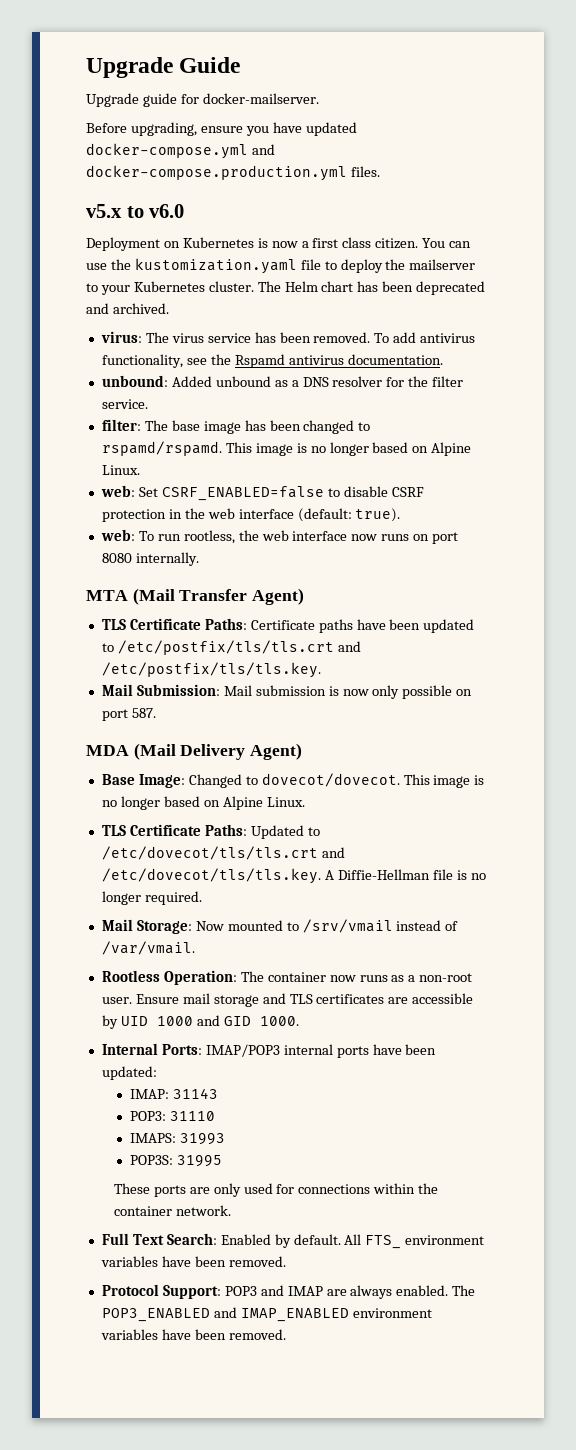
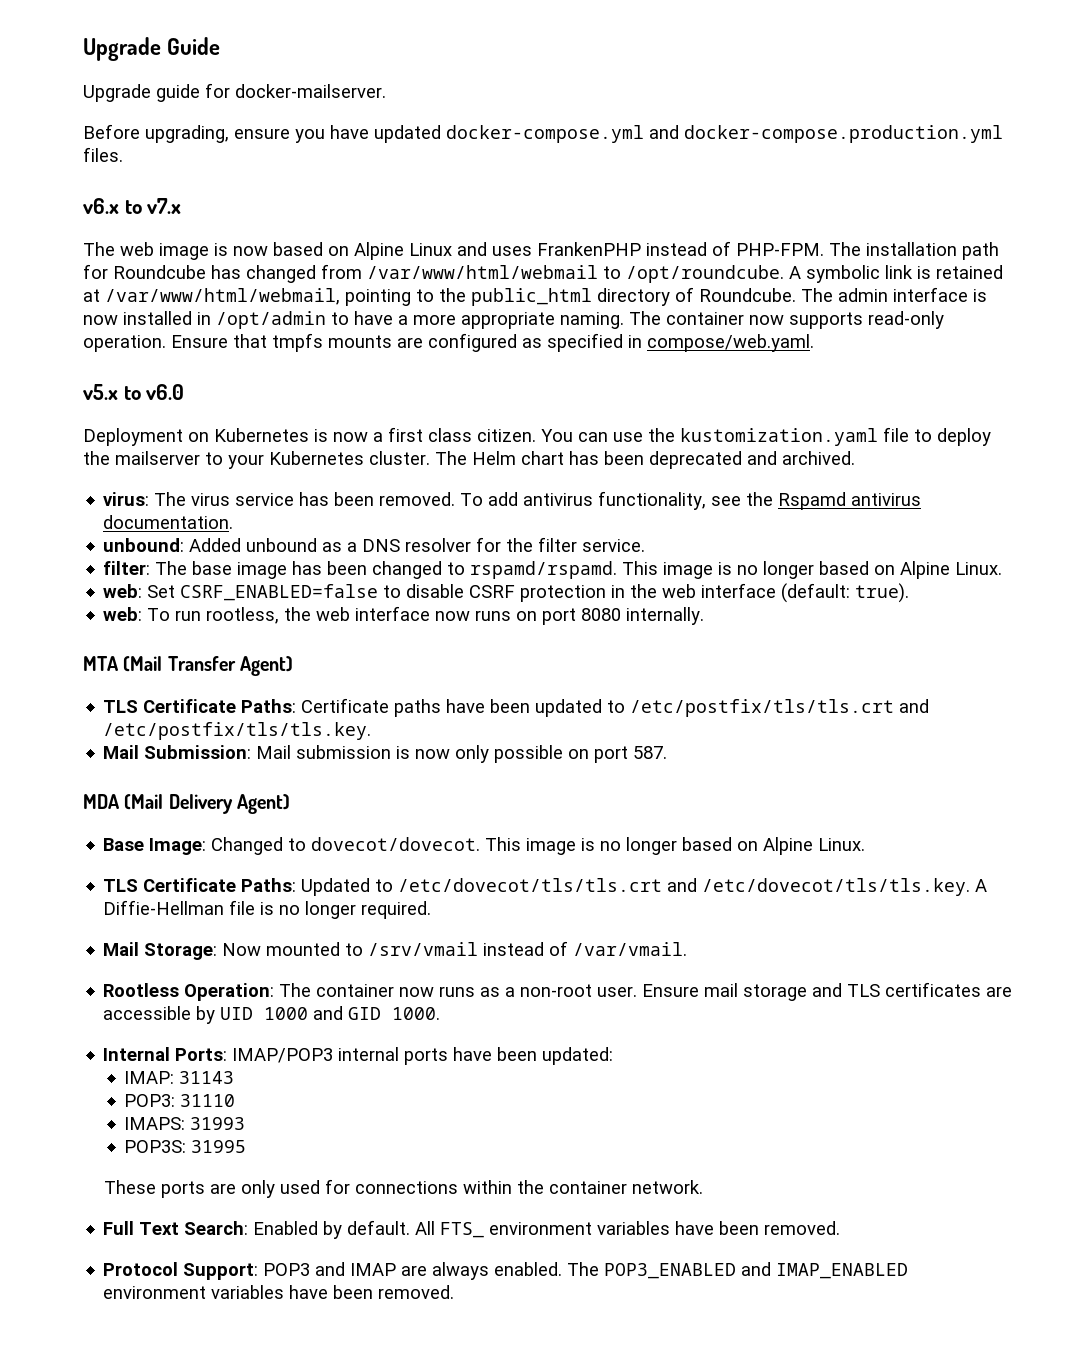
+ v6.x to v7.x
+ The web image is now based on Alpine Linux and uses FrankenPHP instead of PHP-FPM. The installation path for Roundcube has changed from /var/www/html/webmail to /opt/roundcube. A symbolic link is retained at /var/www/html/webmail, pointing to the public_html directory of Roundcube. The admin interface is now installed in /opt/admin to have a more appropriate naming. The container now supports read-only operation. Ensure that tmpfs mounts are configured as specified in compose/web.yaml.

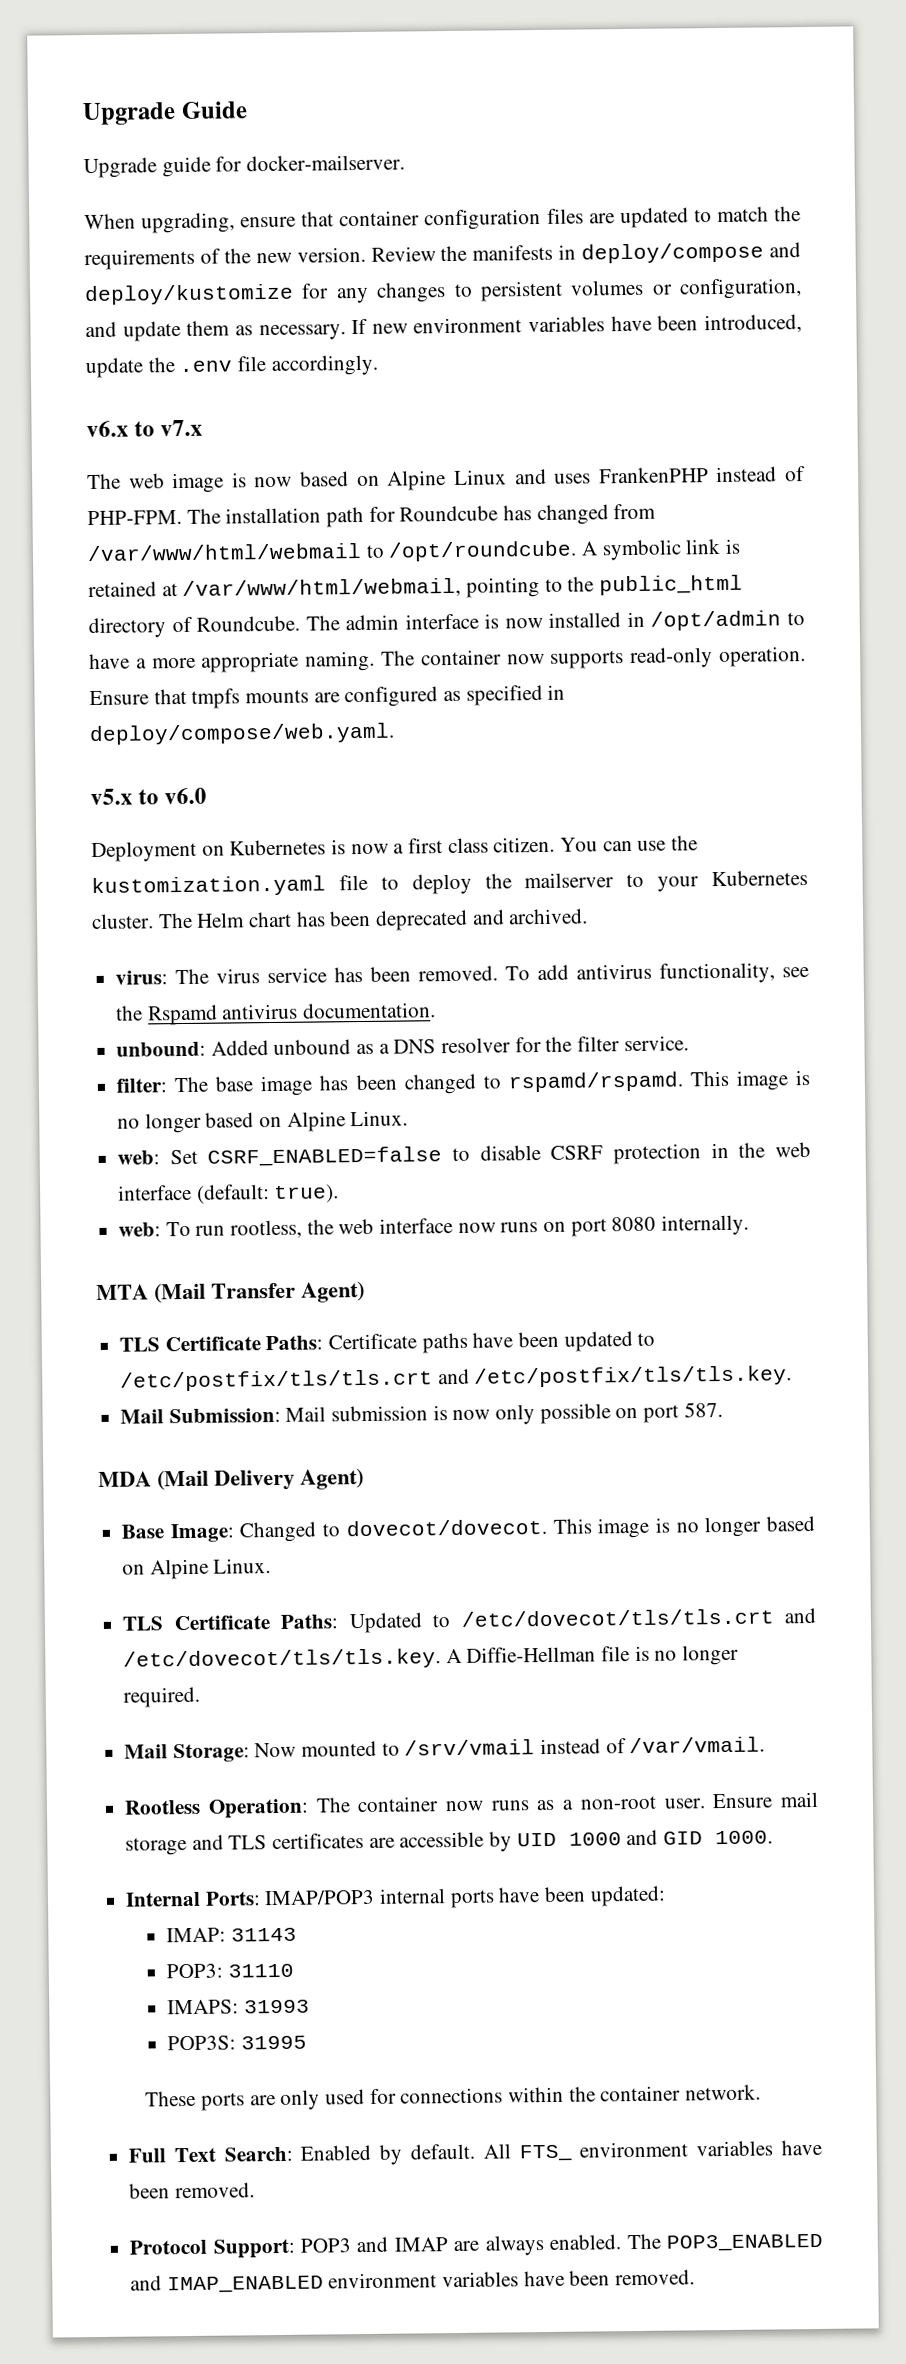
- Before upgrading, ensure you have updated docker-compose.yml and docker-compose.production.yml files.
+ When upgrading, ensure that container configuration files are updated to match the requirements of the new version. Review the manifests in deploy/compose and deploy/kustomize for any changes to persistent volumes or configuration, and update them as necessary. If new environment variables have been introduced, update the .env file accordingly.
- Ensure that tmpfs mounts are configured as specified in compose/web.yaml.
+ Ensure that tmpfs mounts are configured as specified in deploy/compose/web.yaml.

